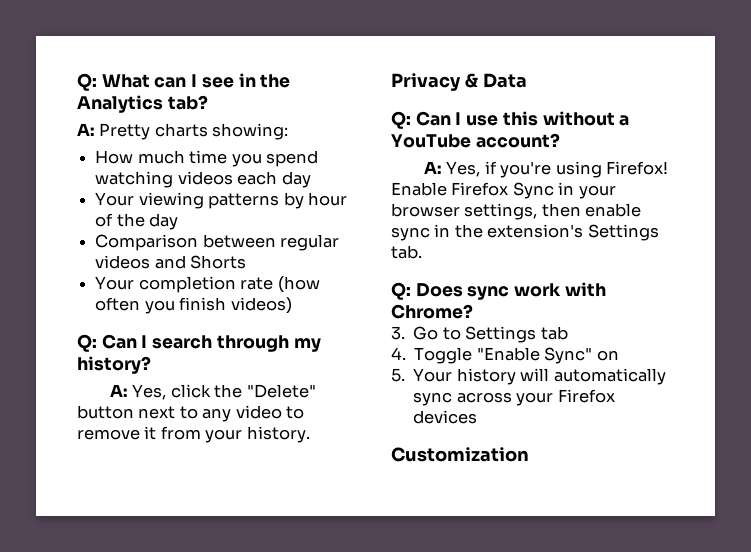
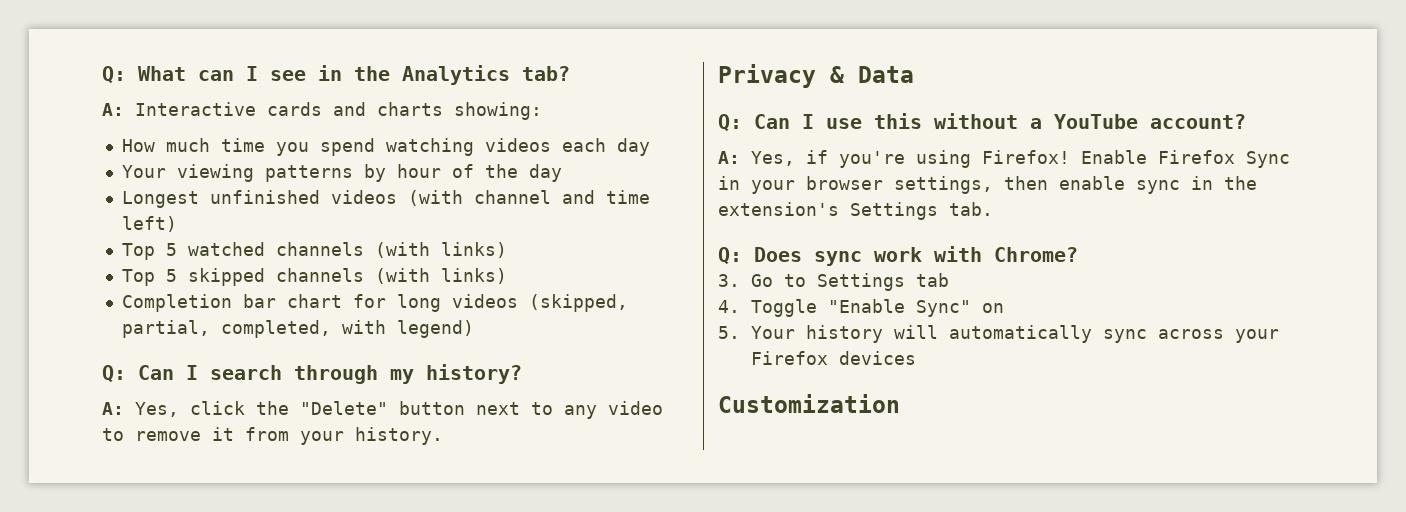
- A: Pretty charts showing:
+ A: Interactive cards and charts showing:
- Comparison between regular videos and Shorts
- Your completion rate (how often you finish videos)
+ Longest unfinished videos (with channel and time left)
+ Top 5 watched channels (with links)
+ Top 5 skipped channels (with links)
+ Completion bar chart for long videos (skipped, partial, completed, with legend)

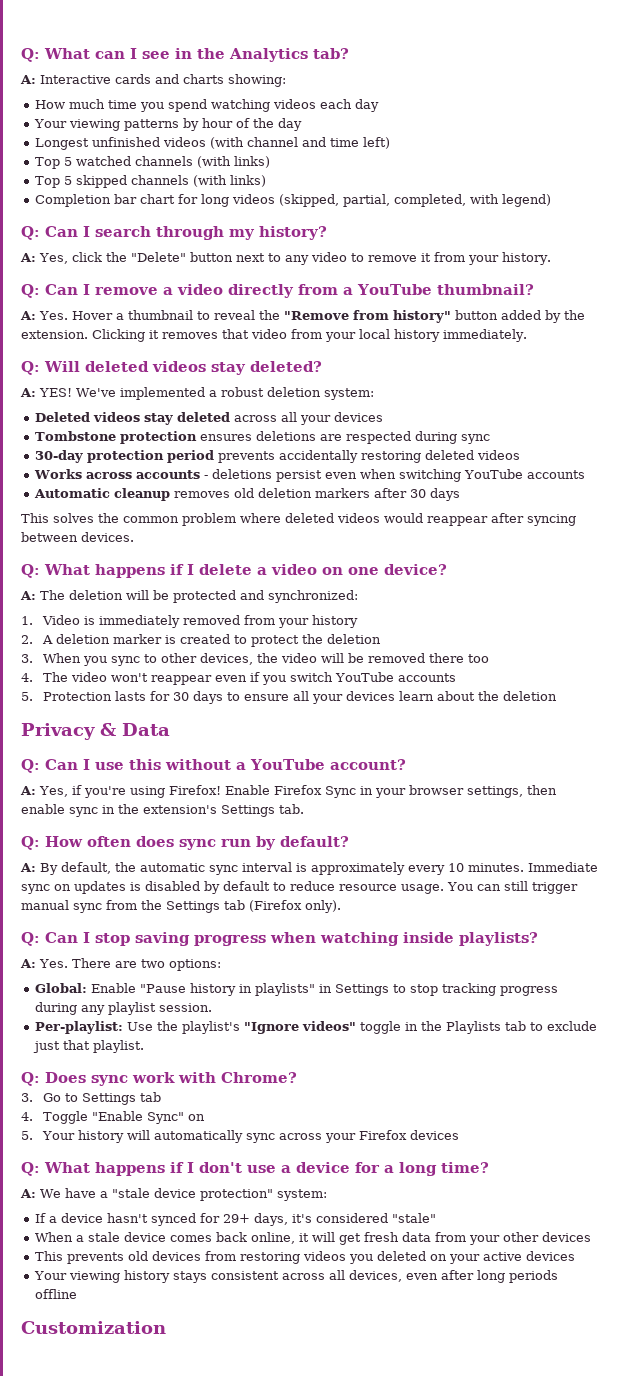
+ Q: Can I remove a video directly from a YouTube thumbnail?
+ A: Yes. Hover a thumbnail to reveal the "Remove from history" button added by the extension. Clicking it removes that video from your local history immediately.
+ Q: Will deleted videos stay deleted?
+ A: YES! We've implemented a robust deletion system:
+ Deleted videos stay deleted across all your devices
+ Tombstone protection ensures deletions are respected during sync
+ 30-day protection period prevents accidentally restoring deleted videos
+ Works across accounts - deletions persist even when switching YouTube accounts
+ Automatic cleanup removes old deletion markers after 30 days
+ This solves the common problem where deleted videos would reappear after syncing between devices.
+ Q: What happens if I delete a video on one device?
+ A: The deletion will be protected and synchronized:
+ 1. Video is immediately removed from your history
+ 2. A deletion marker is created to protect the deletion
+ 3. When you sync to other devices, the video will be removed there too
+ 4. The video won't reappear even if you switch YouTube accounts
+ 5. Protection lasts for 30 days to ensure all your devices learn about the deletion
+ Q: How often does sync run by default?
+ A: By default, the automatic sync interval is approximately every 10 minutes. Immediate sync on updates is disabled by default to reduce resource usage. You can still trigger manual sync from the Settings tab (Firefox only).
+ Q: Can I stop saving progress when watching inside playlists?
+ A: Yes. There are two options:
+ Global: Enable "Pause history in playlists" in Settings to stop tracking progress during any playlist session.
+ Per‑playlist: Use the playlist's "Ignore videos" toggle in the Playlists tab to exclude just that playlist.
+ Q: What happens if I don't use a device for a long time?
+ A: We have a "stale device protection" system:
+ If a device hasn't synced for 29+ days, it's considered "stale"
+ When a stale device comes back online, it will get fresh data from your other devices
+ This prevents old devices from restoring videos you deleted on your active devices
+ Your viewing history stays consistent across all devices, even after long periods offline

